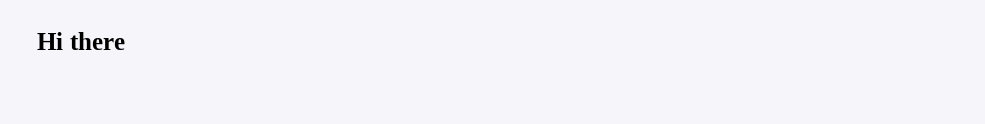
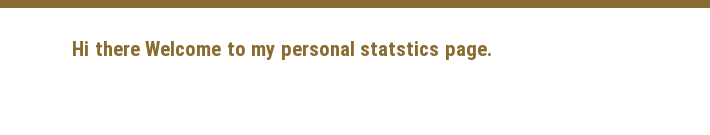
- Hi there
+ Hi there Welcome to my personal statstics page.

